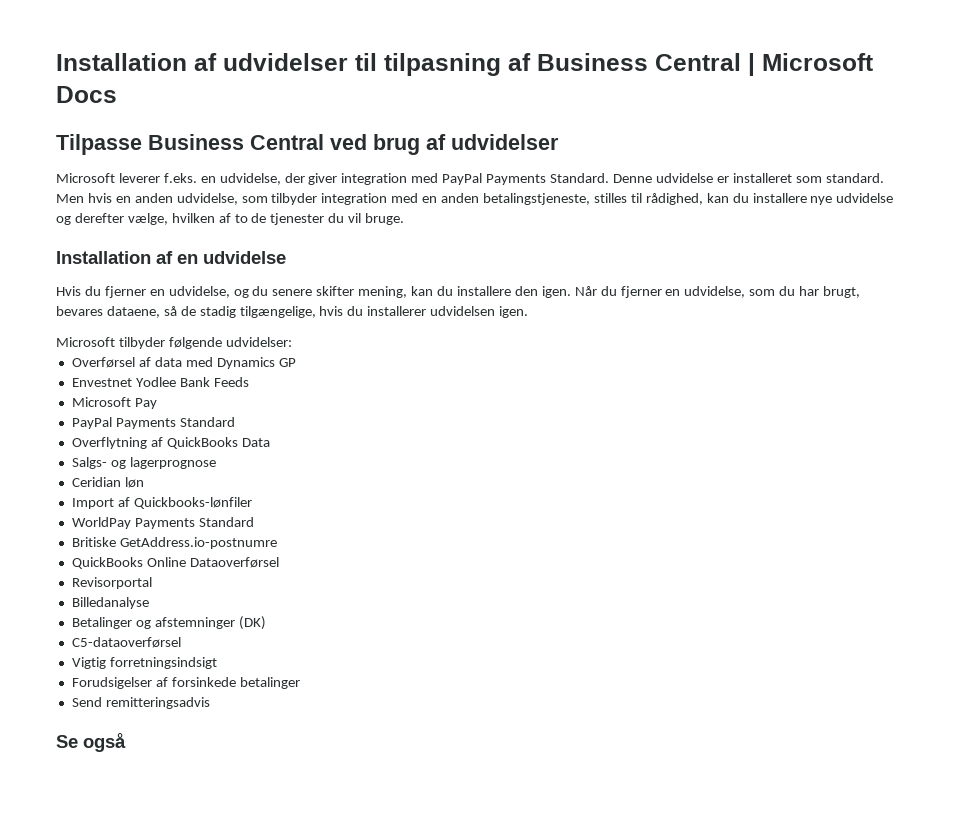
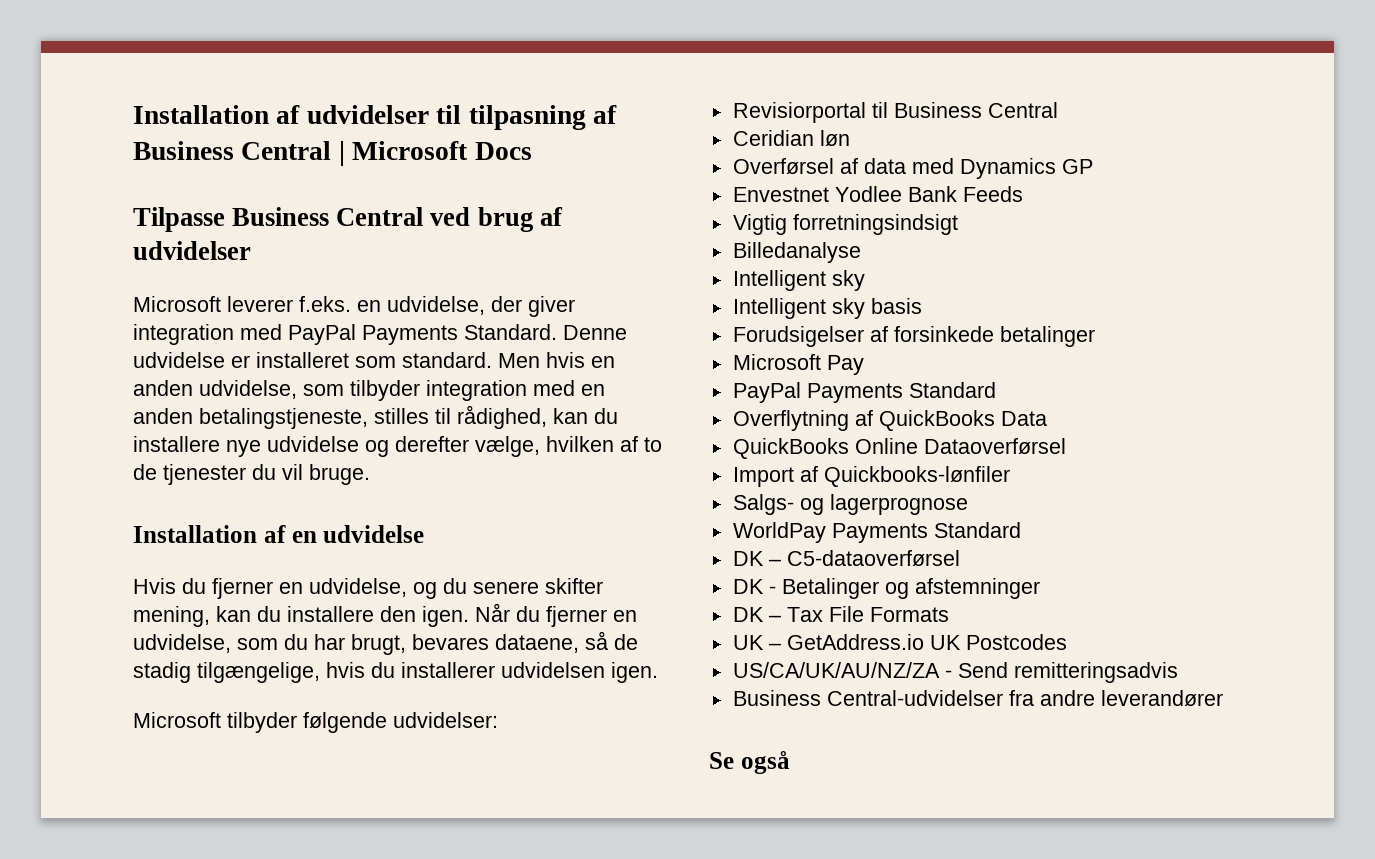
+ Revisiorportal til Business Central
+ Ceridian løn
+ Vigtig forretningsindsigt
+ Billedanalyse
+ Intelligent sky
+ Intelligent sky basis
+ Forudsigelser af forsinkede betalinger
- Salgs- og lagerprognose
- Ceridian løn
+ QuickBooks Online Dataoverførsel
+ Salgs- og lagerprognose
- Britiske GetAddress.io-postnumre
- QuickBooks Online Dataoverførsel
- Revisorportal
- Billedanalyse
- Betalinger og afstemninger (DK)
- C5-dataoverførsel
- Vigtig forretningsindsigt
- Forudsigelser af forsinkede betalinger
- Send remitteringsadvis
+ DK – C5-dataoverførsel
+ DK - Betalinger og afstemninger
+ DK – Tax File Formats
+ UK – GetAddress.io UK Postcodes
+ US/CA/UK/AU/NZ/ZA - Send remitteringsadvis
+ Business Central-udvidelser fra andre leverandører

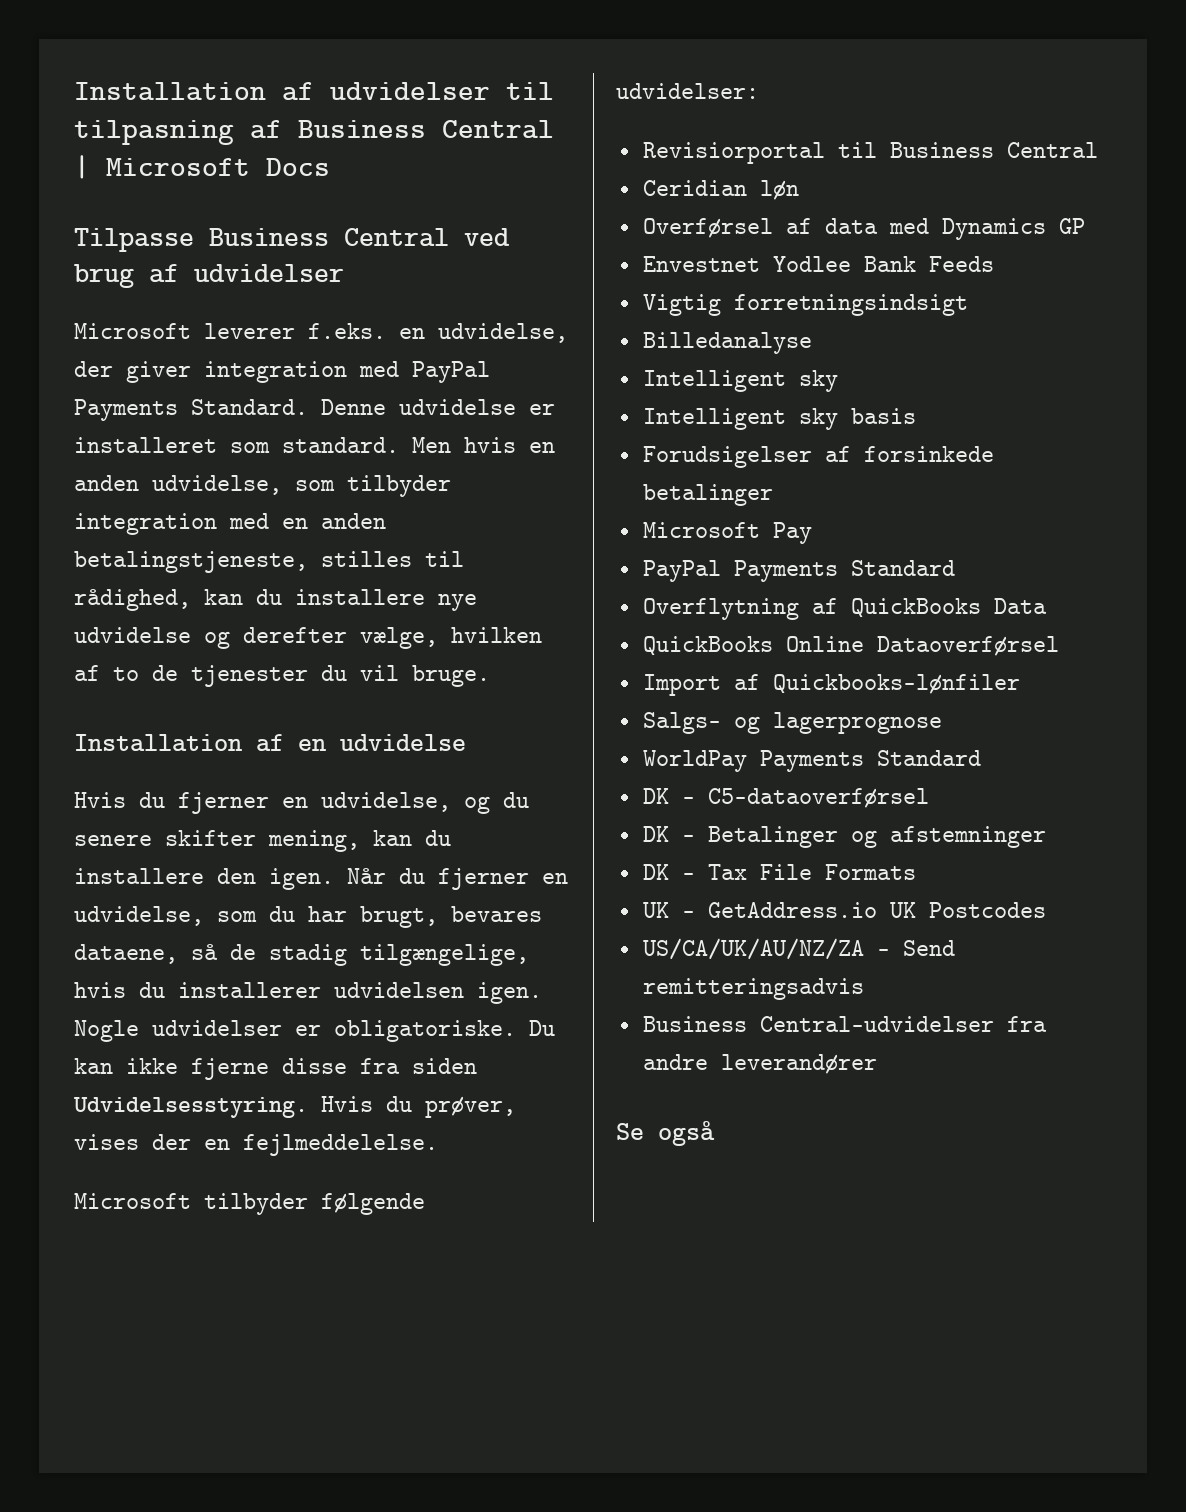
+ Nogle udvidelser er obligatoriske. Du kan ikke fjerne disse fra siden Udvidelsesstyring. Hvis du prøver, vises der en fejlmeddelelse.

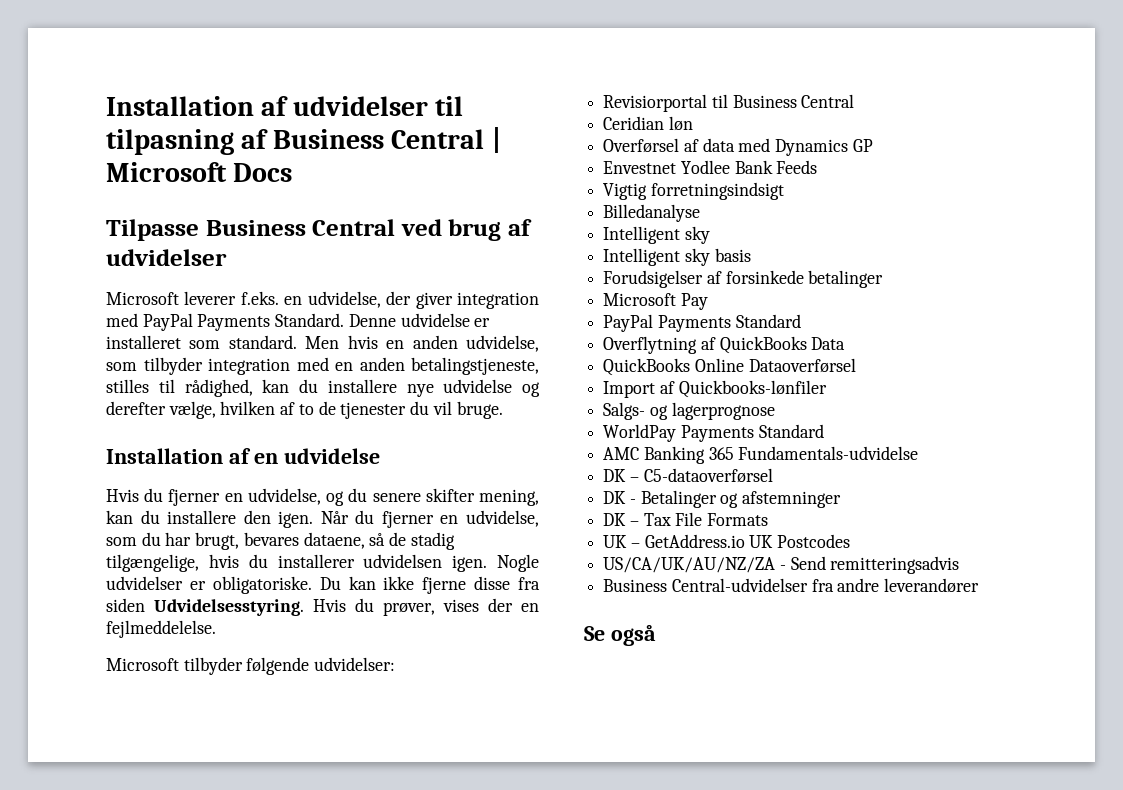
+ AMC Banking 365 Fundamentals-udvidelse

